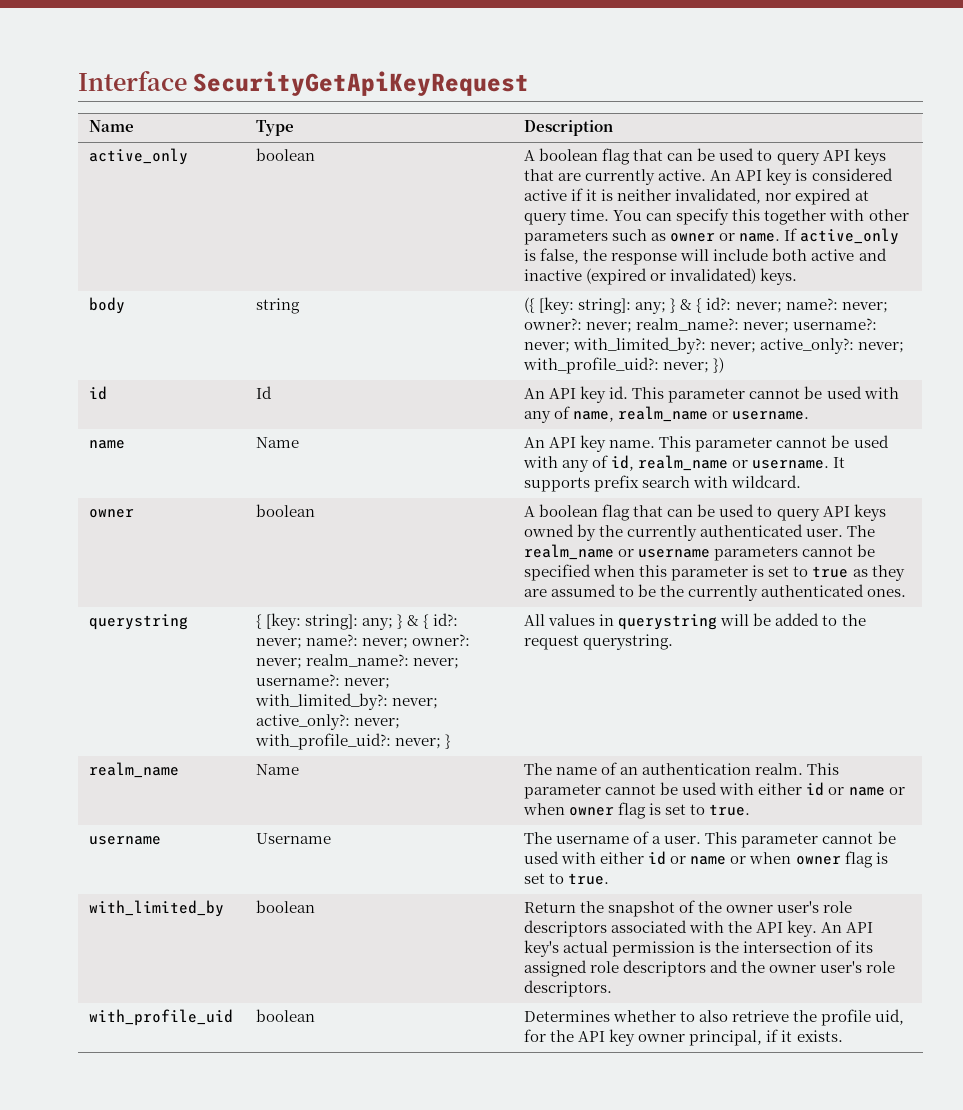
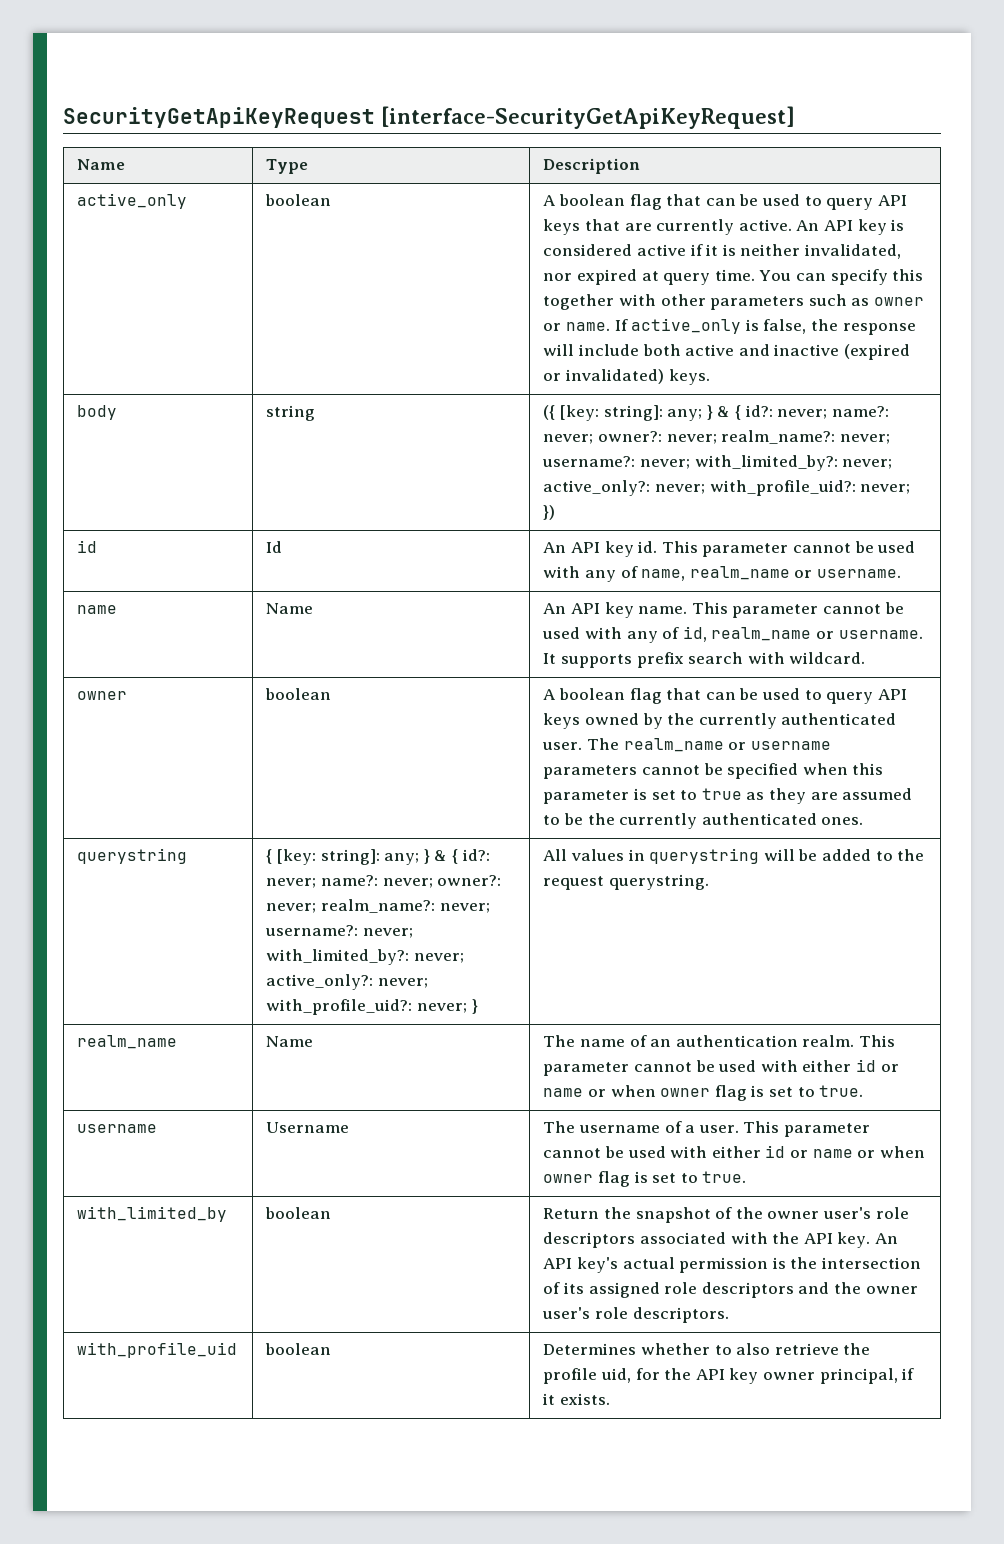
- Interface SecurityGetApiKeyRequest
+ SecurityGetApiKeyRequest [interface-SecurityGetApiKeyRequest]

